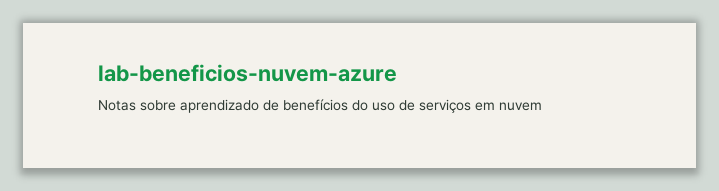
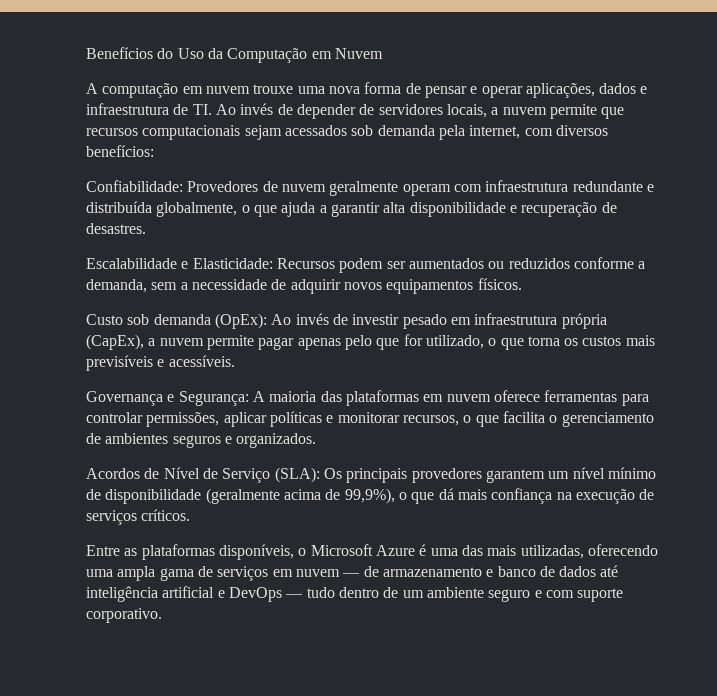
- lab-beneficios-nuvem-azure
- Notas sobre aprendizado de benefícios do uso de serviços em nuvem
+ Benefícios do Uso da Computação em Nuvem
+ A computação em nuvem trouxe uma nova forma de pensar e operar aplicações, dados e infraestrutura de TI. Ao invés de depender de servidores locais, a nuvem permite que recursos computacionais sejam acessados sob demanda pela internet, com diversos benefícios:
+ Confiabilidade: Provedores de nuvem geralmente operam com infraestrutura redundante e distribuída globalmente, o que ajuda a garantir alta disponibilidade e recuperação de desastres.
+ Escalabilidade e Elasticidade: Recursos podem ser aumentados ou reduzidos conforme a demanda, sem a necessidade de adquirir novos equipamentos físicos.
+ Custo sob demanda (OpEx): Ao invés de investir pesado em infraestrutura própria (CapEx), a nuvem permite pagar apenas pelo que for utilizado, o que torna os custos mais previsíveis e acessíveis.
+ Governança e Segurança: A maioria das plataformas em nuvem oferece ferramentas para controlar permissões, aplicar políticas e monitorar recursos, o que facilita o gerenciamento de ambientes seguros e organizados.
+ Acordos de Nível de Serviço (SLA): Os principais provedores garantem um nível mínimo de disponibilidade (geralmente acima de 99,9%), o que dá mais confiança na execução de serviços críticos.
+ Entre as plataformas disponíveis, o Microsoft Azure é uma das mais utilizadas, oferecendo uma ampla gama de serviços em nuvem — de armazenamento e banco de dados até inteligência artificial e DevOps — tudo dentro de um ambiente seguro e com suporte corporativo.

